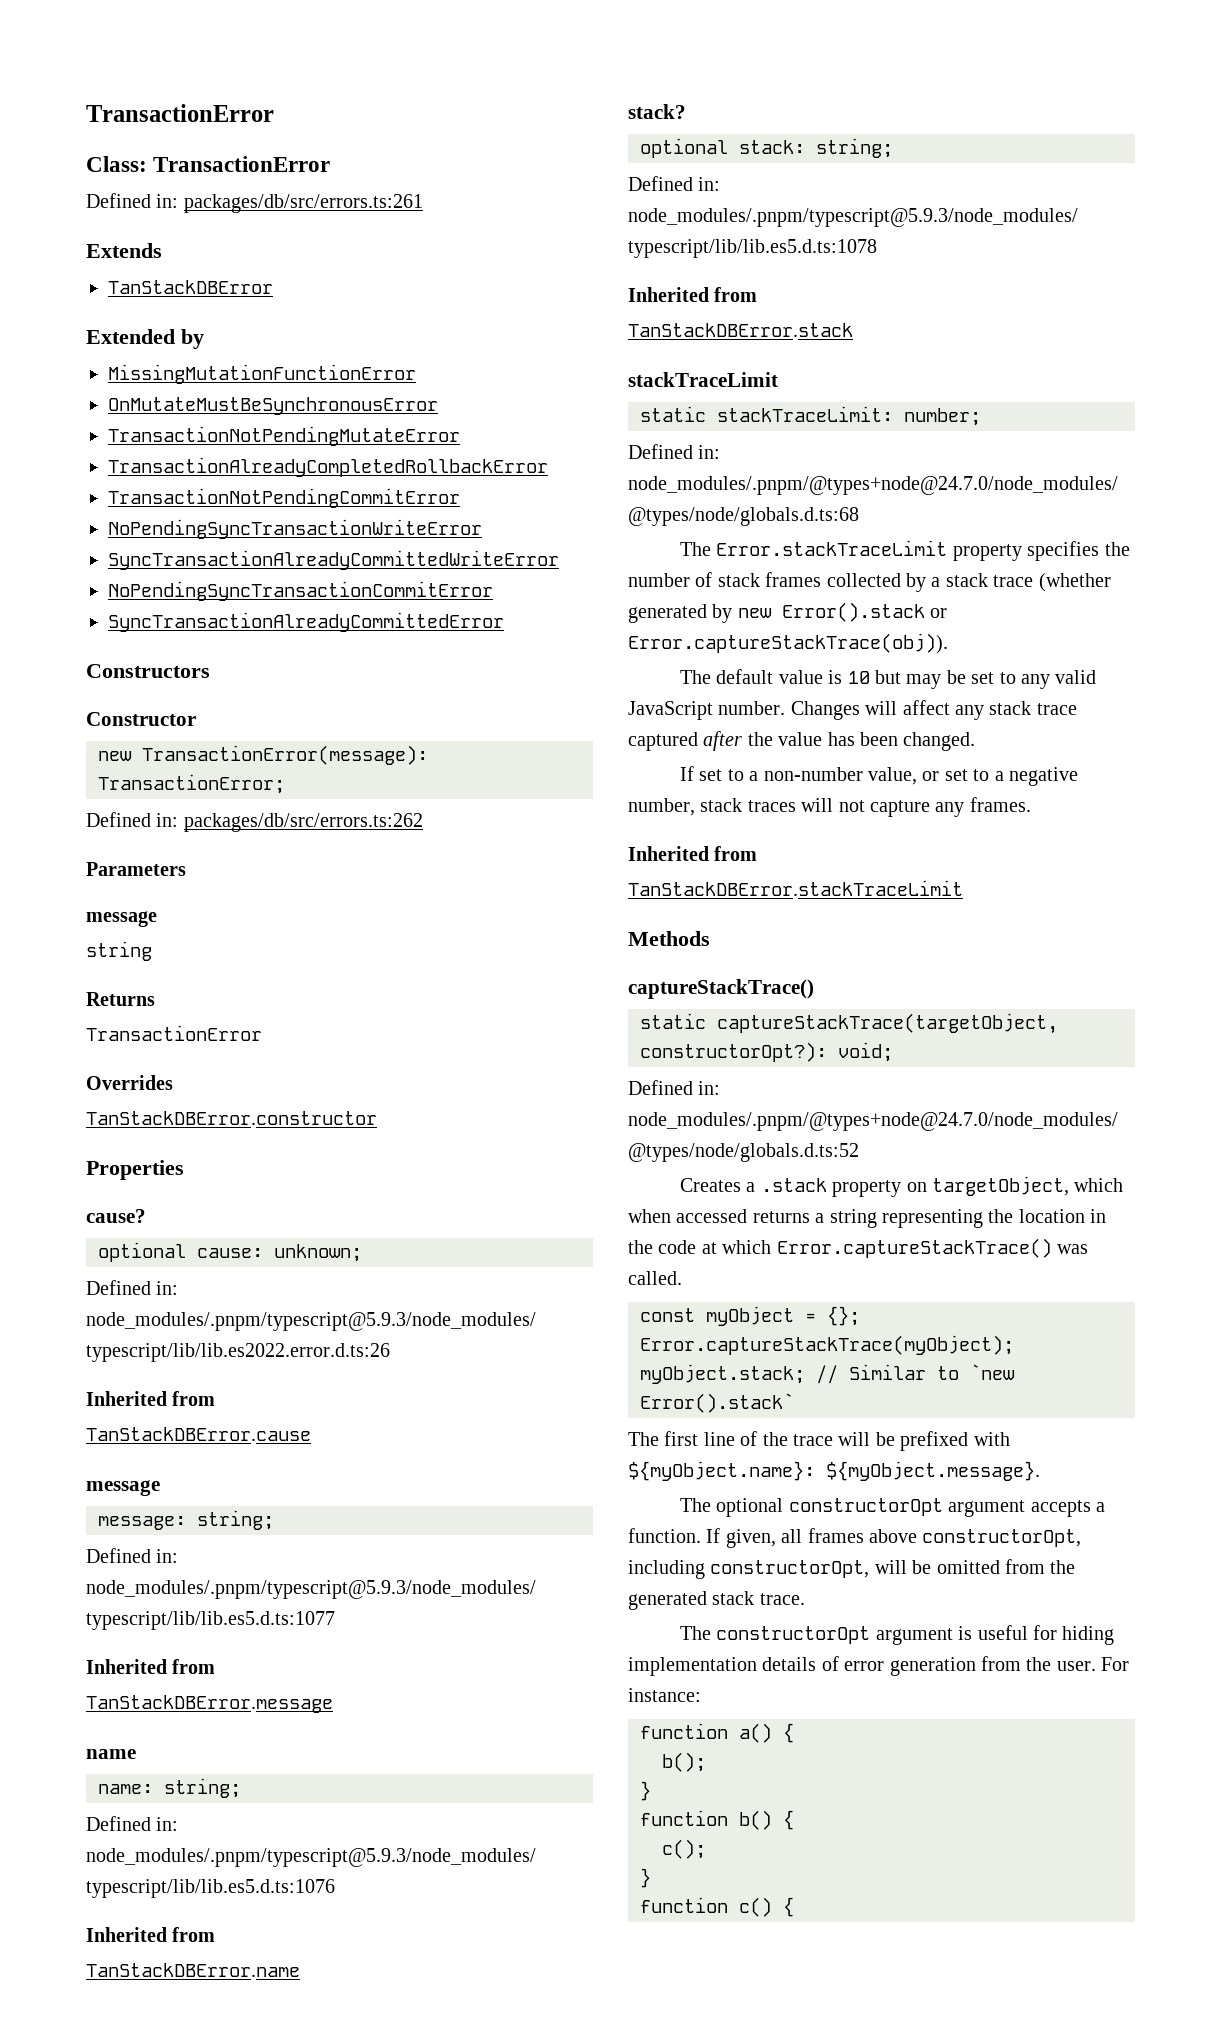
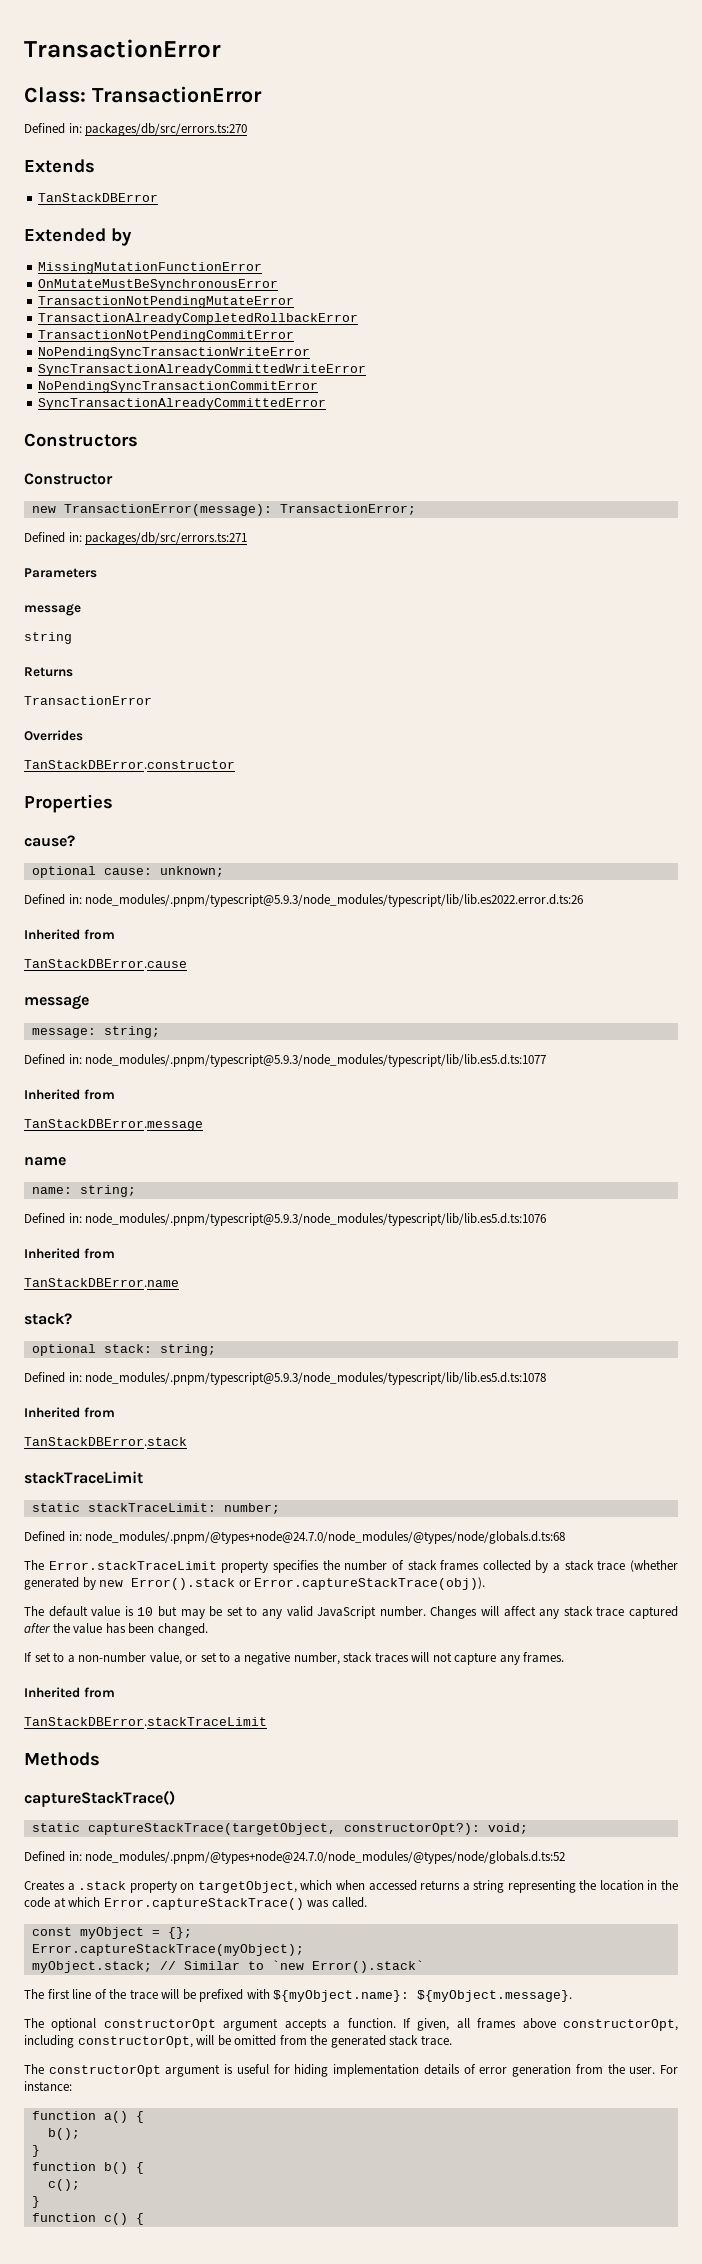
- Defined in: packages/db/src/errors.ts:261
+ Defined in: packages/db/src/errors.ts:270
- Defined in: packages/db/src/errors.ts:262
+ Defined in: packages/db/src/errors.ts:271

